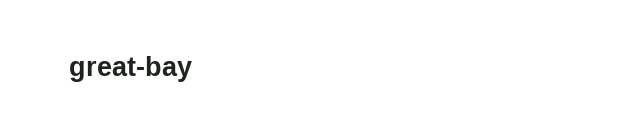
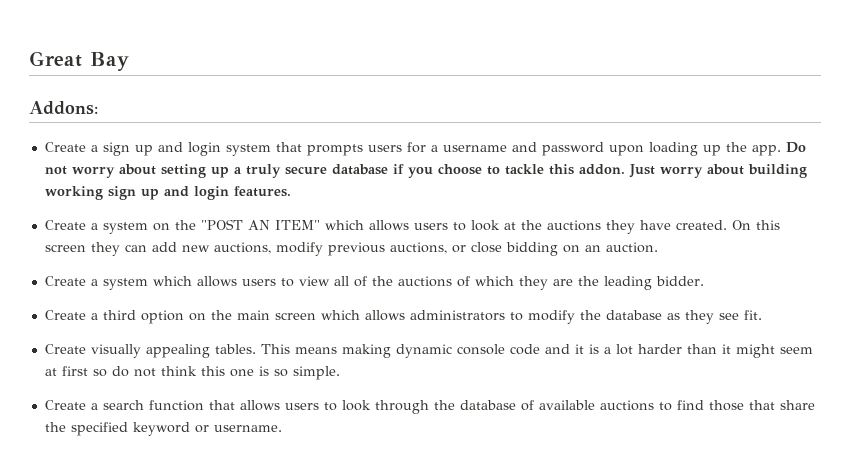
- great-bay
+ Great Bay
+ Addons:
+ Create a sign up and login system that prompts users for a username and password upon loading up the app. Do not worry about setting up a truly secure database if you choose to tackle this addon. Just worry about building working sign up and login features.
+ Create a system on the "POST AN ITEM" which allows users to look at the auctions they have created. On this screen they can add new auctions, modify previous auctions, or close bidding on an auction.
+ Create a system which allows users to view all of the auctions of which they are the leading bidder.
+ Create a third option on the main screen which allows administrators to modify the database as they see fit.
+ Create visually appealing tables. This means making dynamic console code and it is a lot harder than it might seem at first so do not think this one is so simple.
+ Create a search function that allows users to look through the database of available auctions to find those that share the specified keyword or username.

